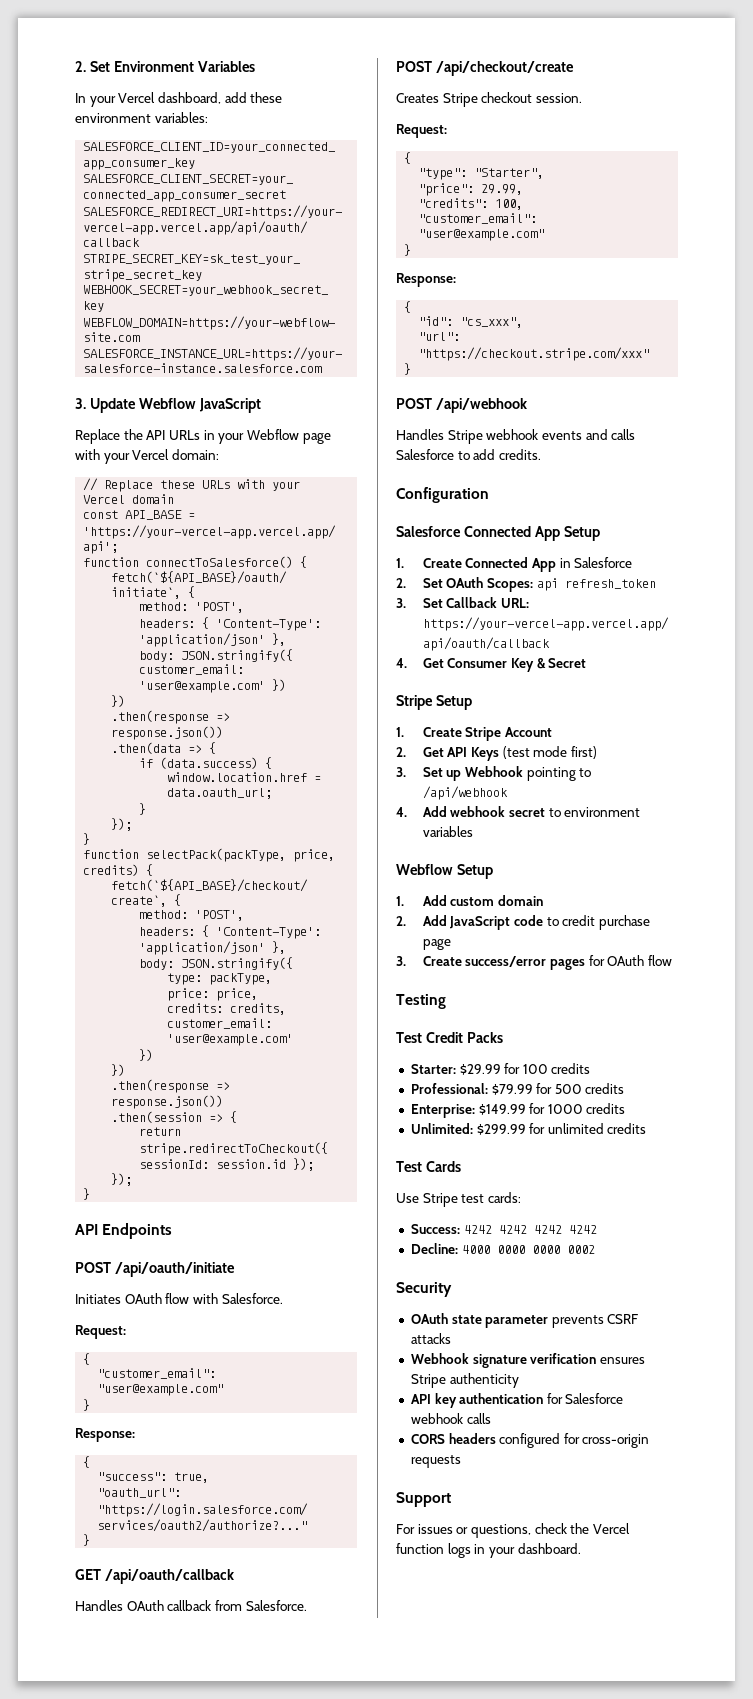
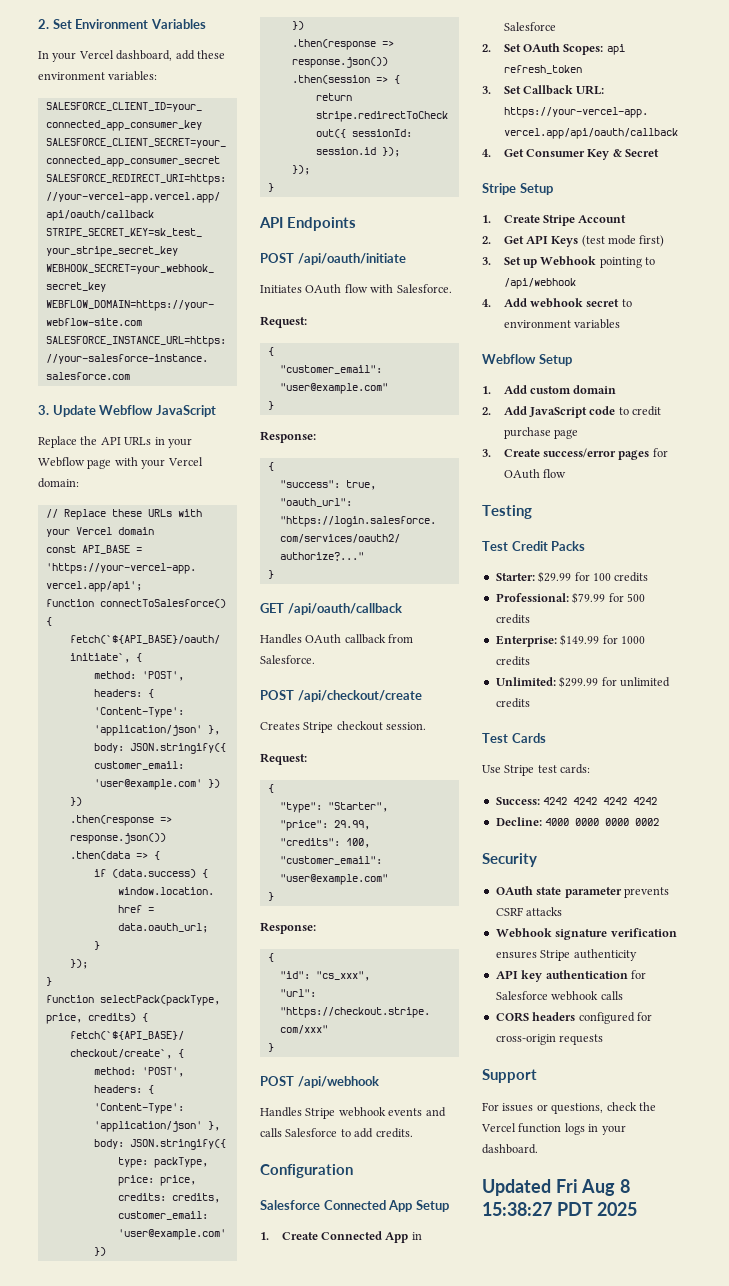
+ Updated Fri Aug 8 15:38:27 PDT 2025

